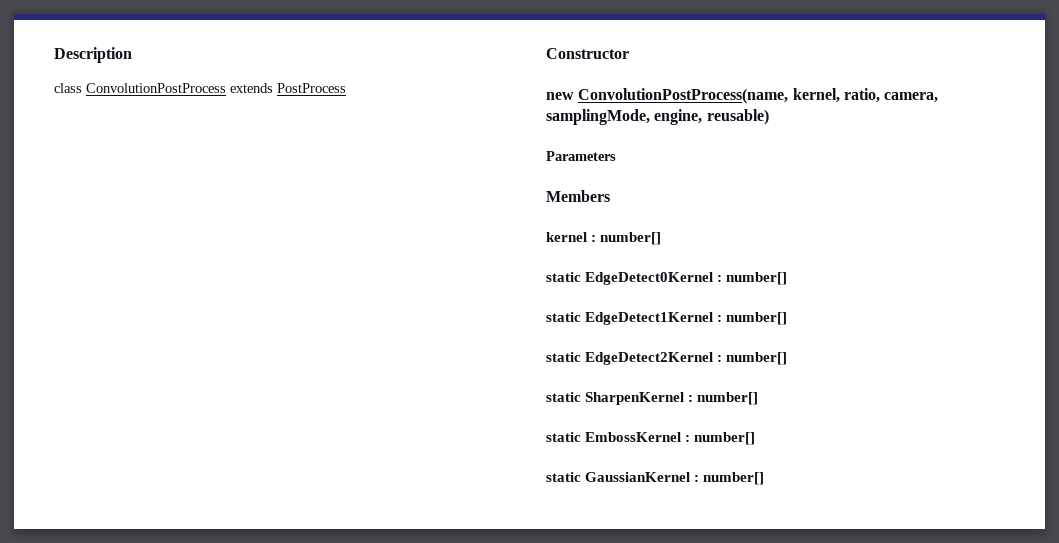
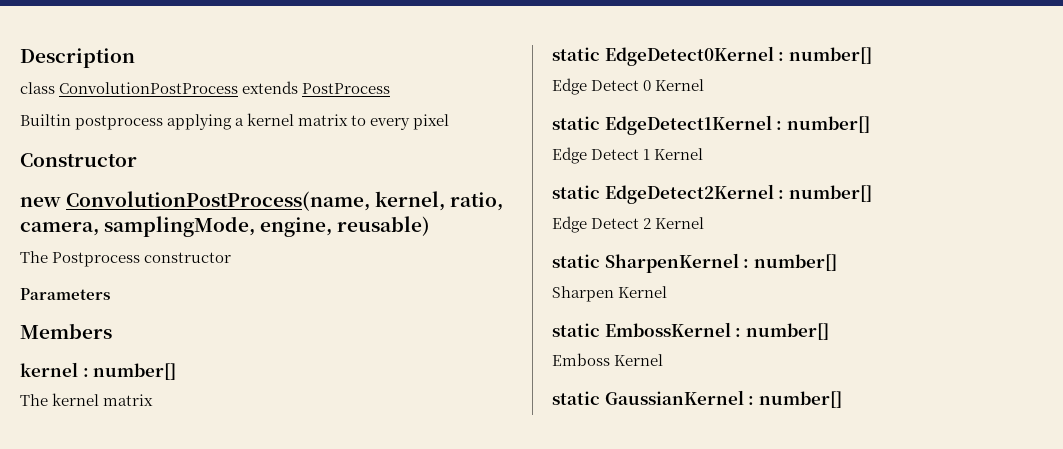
+ Builtin postprocess applying a kernel matrix to every pixel
+ The Postprocess constructor
+ The kernel matrix
+ Edge Detect 0 Kernel
+ Edge Detect 1 Kernel
+ Edge Detect 2 Kernel
+ Sharpen Kernel
+ Emboss Kernel

